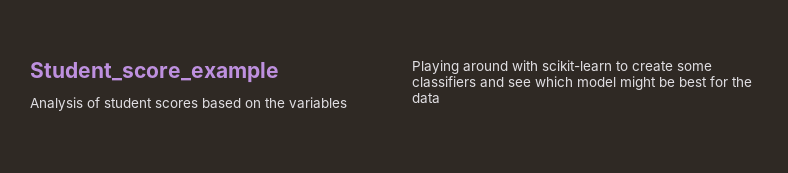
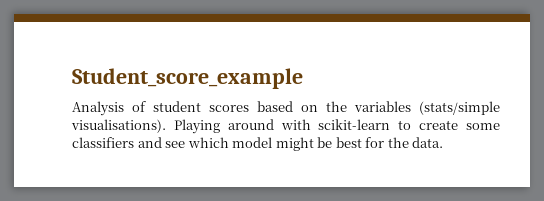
- Analysis of student scores based on the variables Playing around with scikit-learn to create some classifiers and see which model might be best for the data
+ Analysis of student scores based on the variables (stats/simple visualisations). Playing around with scikit-learn to create some classifiers and see which model might be best for the data.

